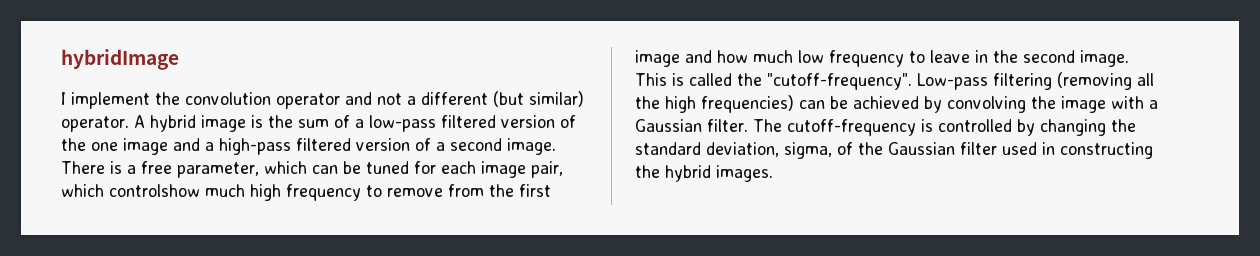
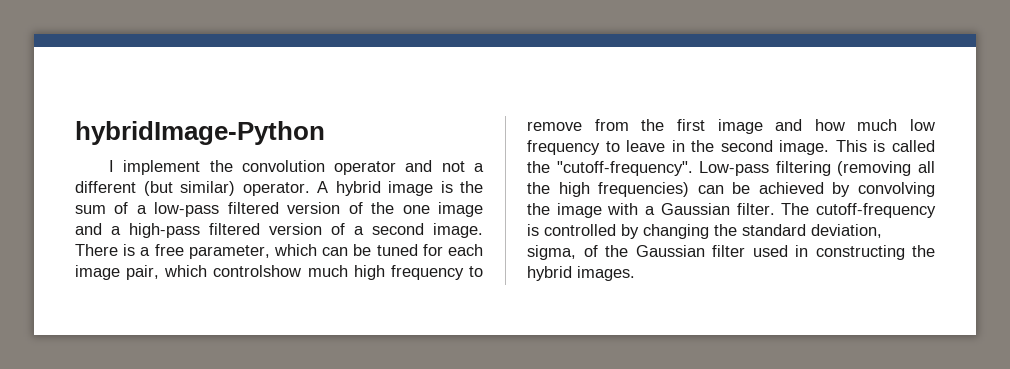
- hybridImage
+ hybridImage-Python

